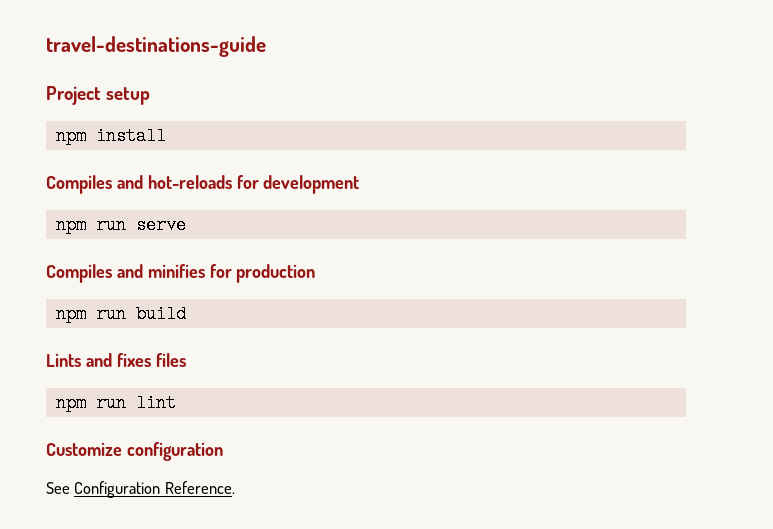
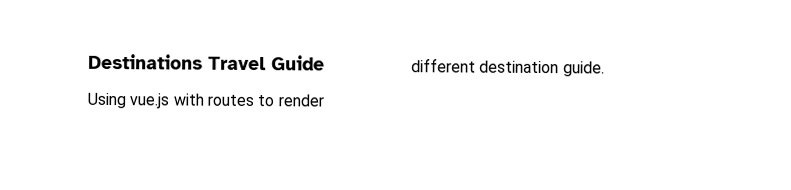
- travel-destinations-guide
- Project setup
- npm install
- Compiles and hot-reloads for development
- npm run serve
- Compiles and minifies for production
- npm run build
- Lints and fixes files
- npm run lint
- Customize configuration
- See Configuration Reference.
+ Destinations Travel Guide
+ Using vue.js with routes to render different destination guide.

